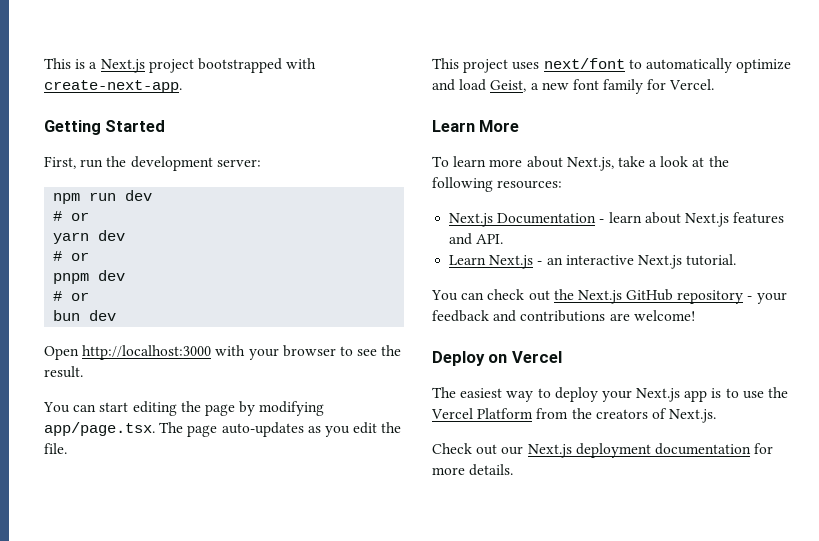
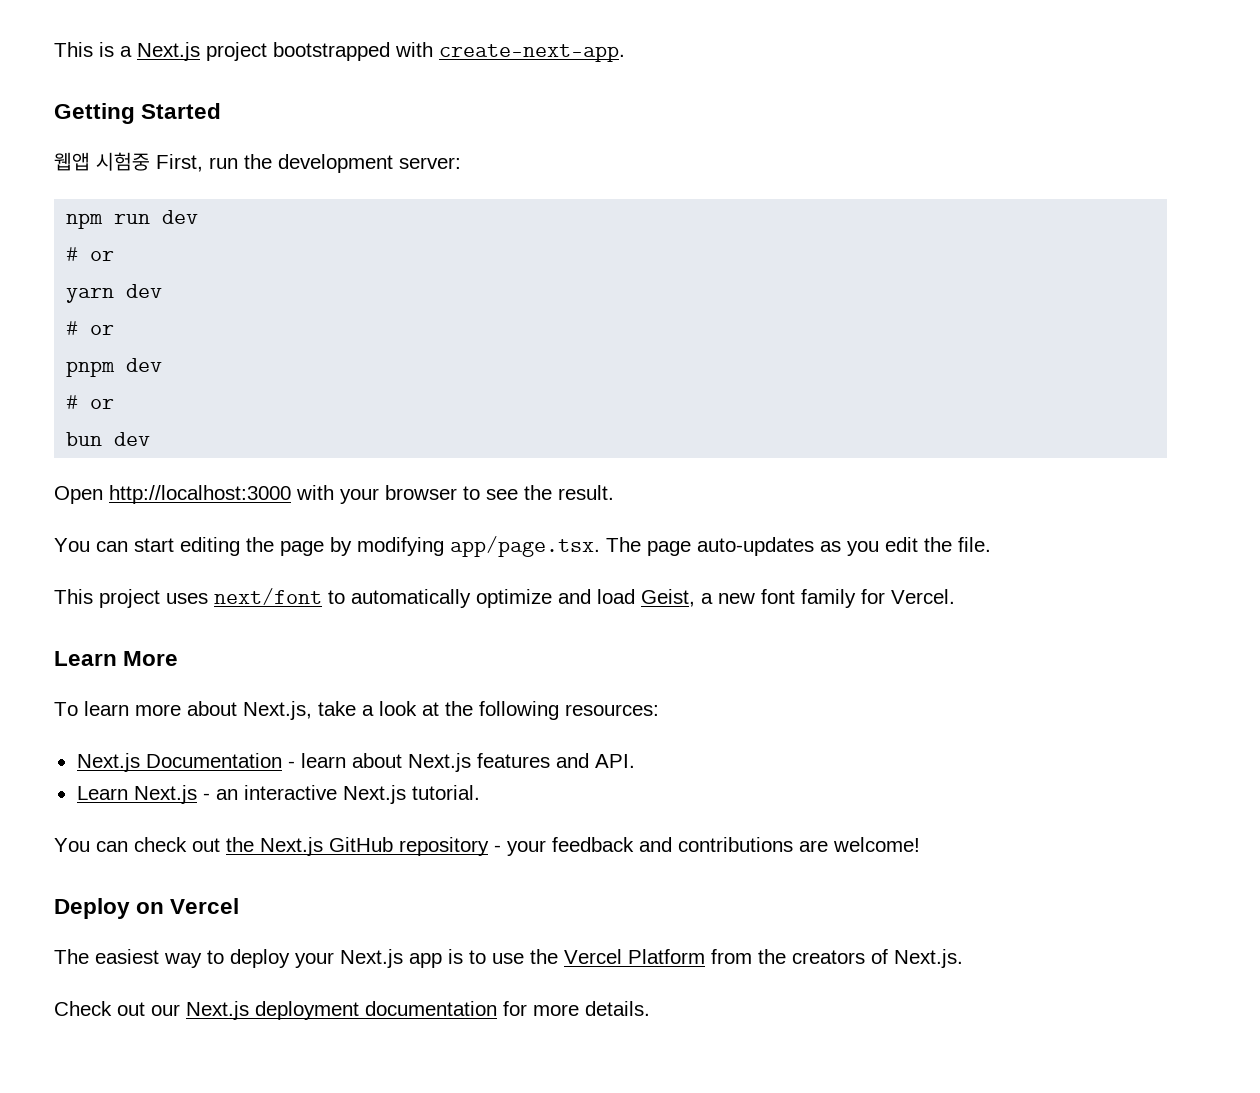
- First, run the development server:
+ 웹앱 시험중 First, run the development server:

